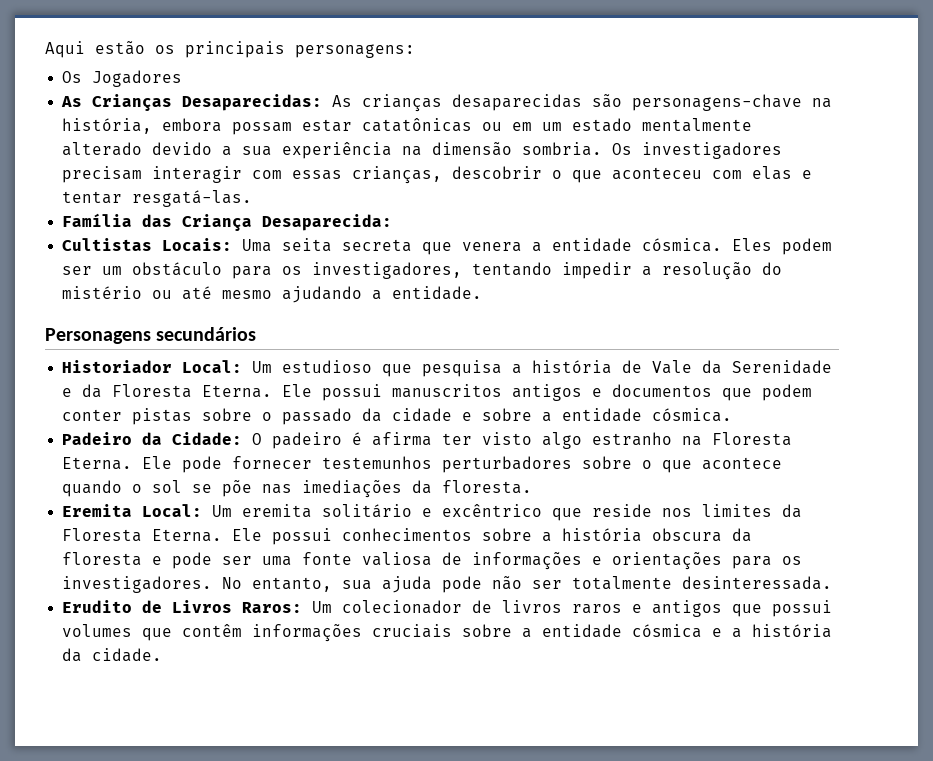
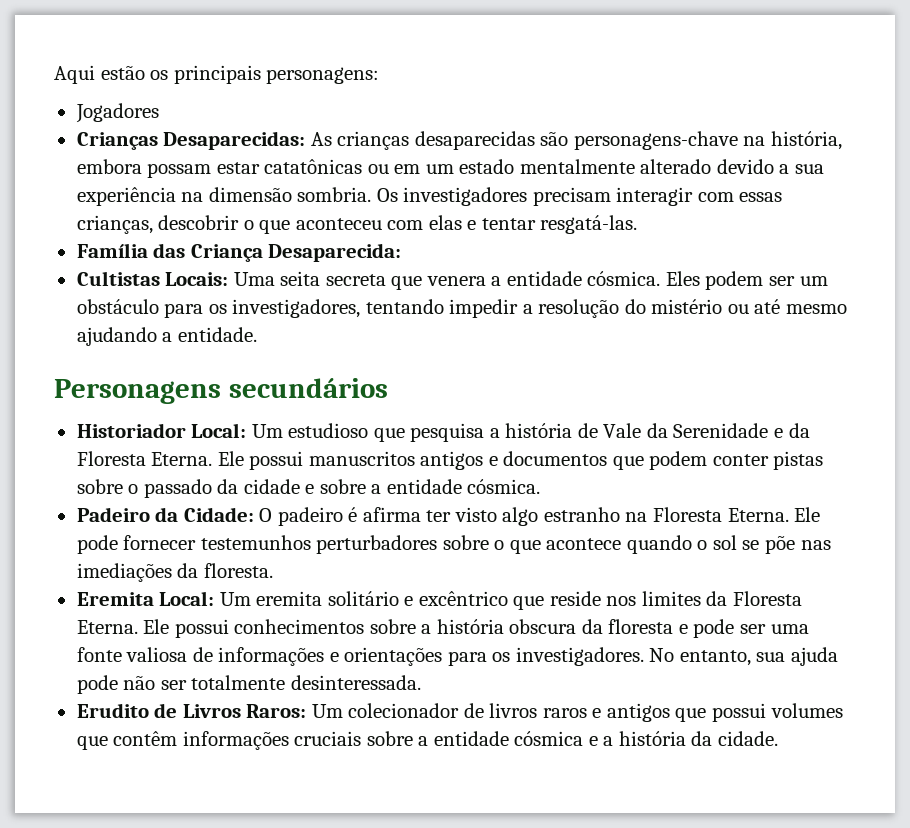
- Os Jogadores
+ Jogadores
- As Crianças Desaparecidas: As crianças desaparecidas são personagens-chave na história, embora possam estar catatônicas ou em um estado mentalmente alterado devido a sua experiência na dimensão sombria.
+ Crianças Desaparecidas: As crianças desaparecidas são personagens-chave na história, embora possam estar catatônicas ou em um estado mentalmente alterado devido a sua experiência na dimensão sombria.

